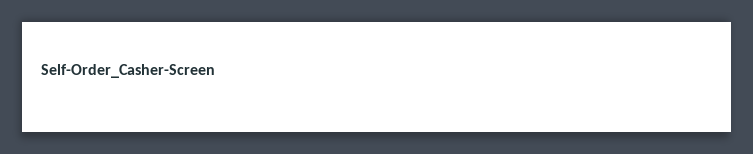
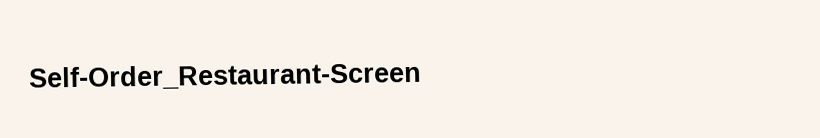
- Self-Order_Casher-Screen
+ Self-Order_Restaurant-Screen

